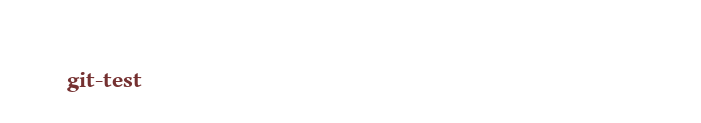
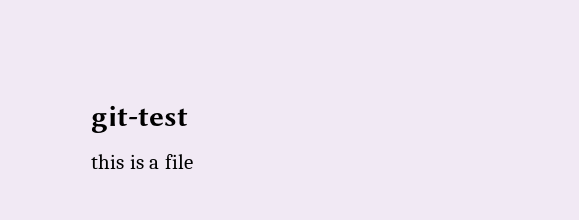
+ this is a file

